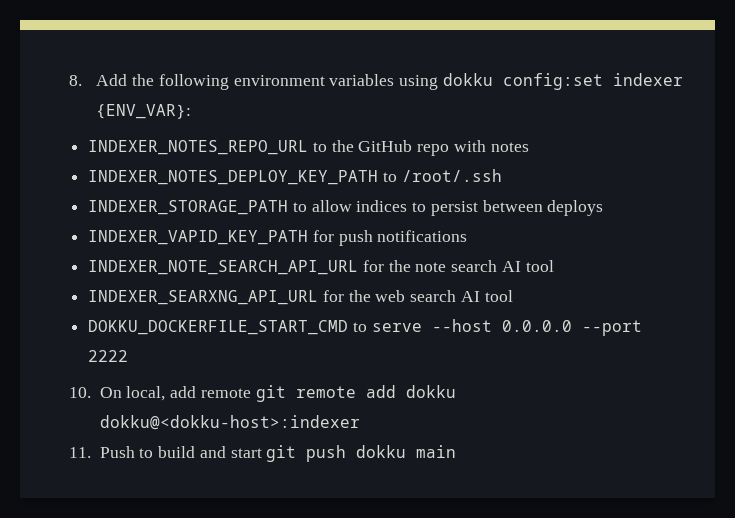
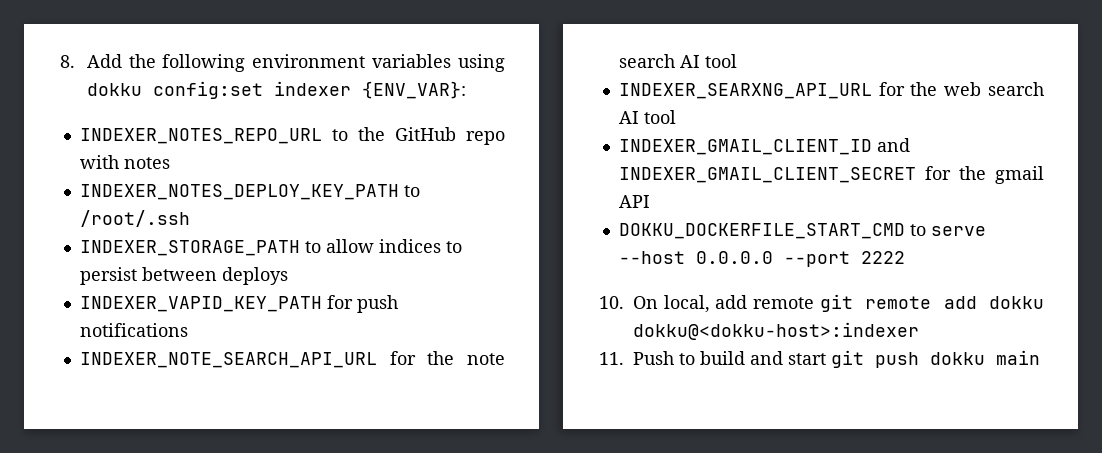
+ INDEXER_GMAIL_CLIENT_ID and INDEXER_GMAIL_CLIENT_SECRET for the gmail API

